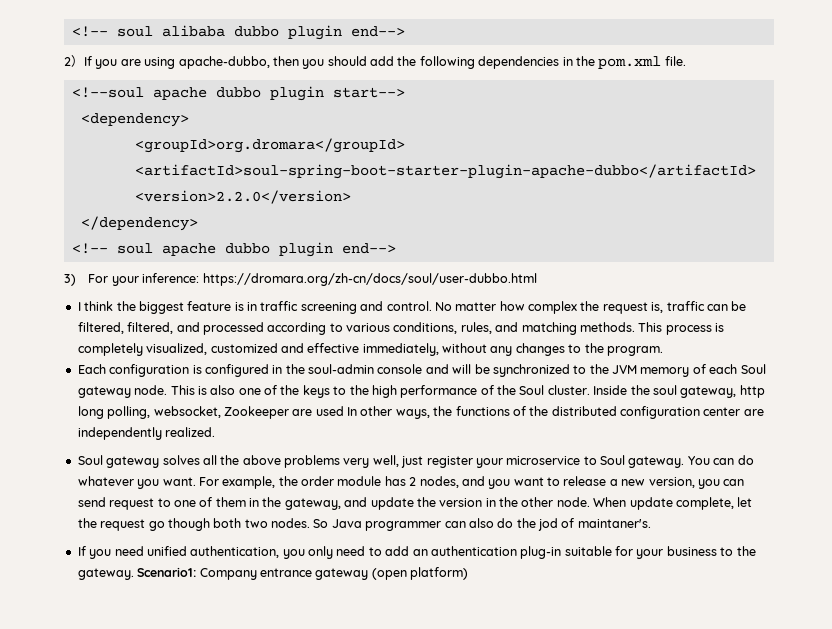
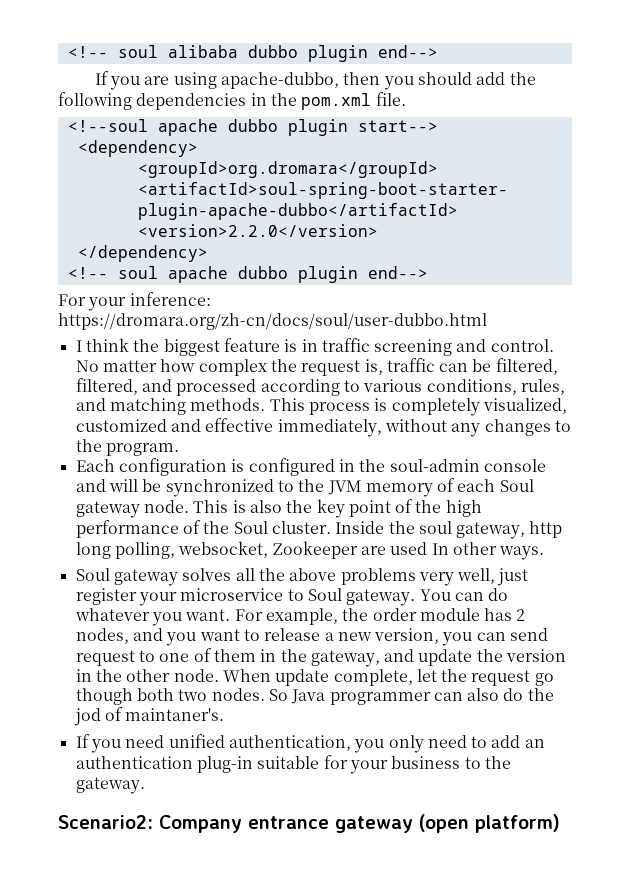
- 2）If you are using apache-dubbo, then you should add the following dependencies in the pom.xml file.
+ If you are using apache-dubbo, then you should add the following dependencies in the pom.xml file.
- 3) For your inference: https://dromara.org/zh-cn/docs/soul/user-dubbo.html
+ For your inference: https://dromara.org/zh-cn/docs/soul/user-dubbo.html
- This is also one of the keys to the high performance of the Soul cluster.
+ This is also the key point of the high performance of the Soul cluster.
- Inside the soul gateway, http long polling, websocket, Zookeeper are used In other ways, the functions of the distributed configuration center are independently realized.
+ Inside the soul gateway, http long polling, websocket, Zookeeper are used In other ways.
- If you need unified authentication, you only need to add an authentication plug-in suitable for your business to the gateway. Scenario1: Company entrance gateway (open platform)
+ If you need unified authentication, you only need to add an authentication plug-in suitable for your business to the gateway.
+ Scenario2: Company entrance gateway (open platform)

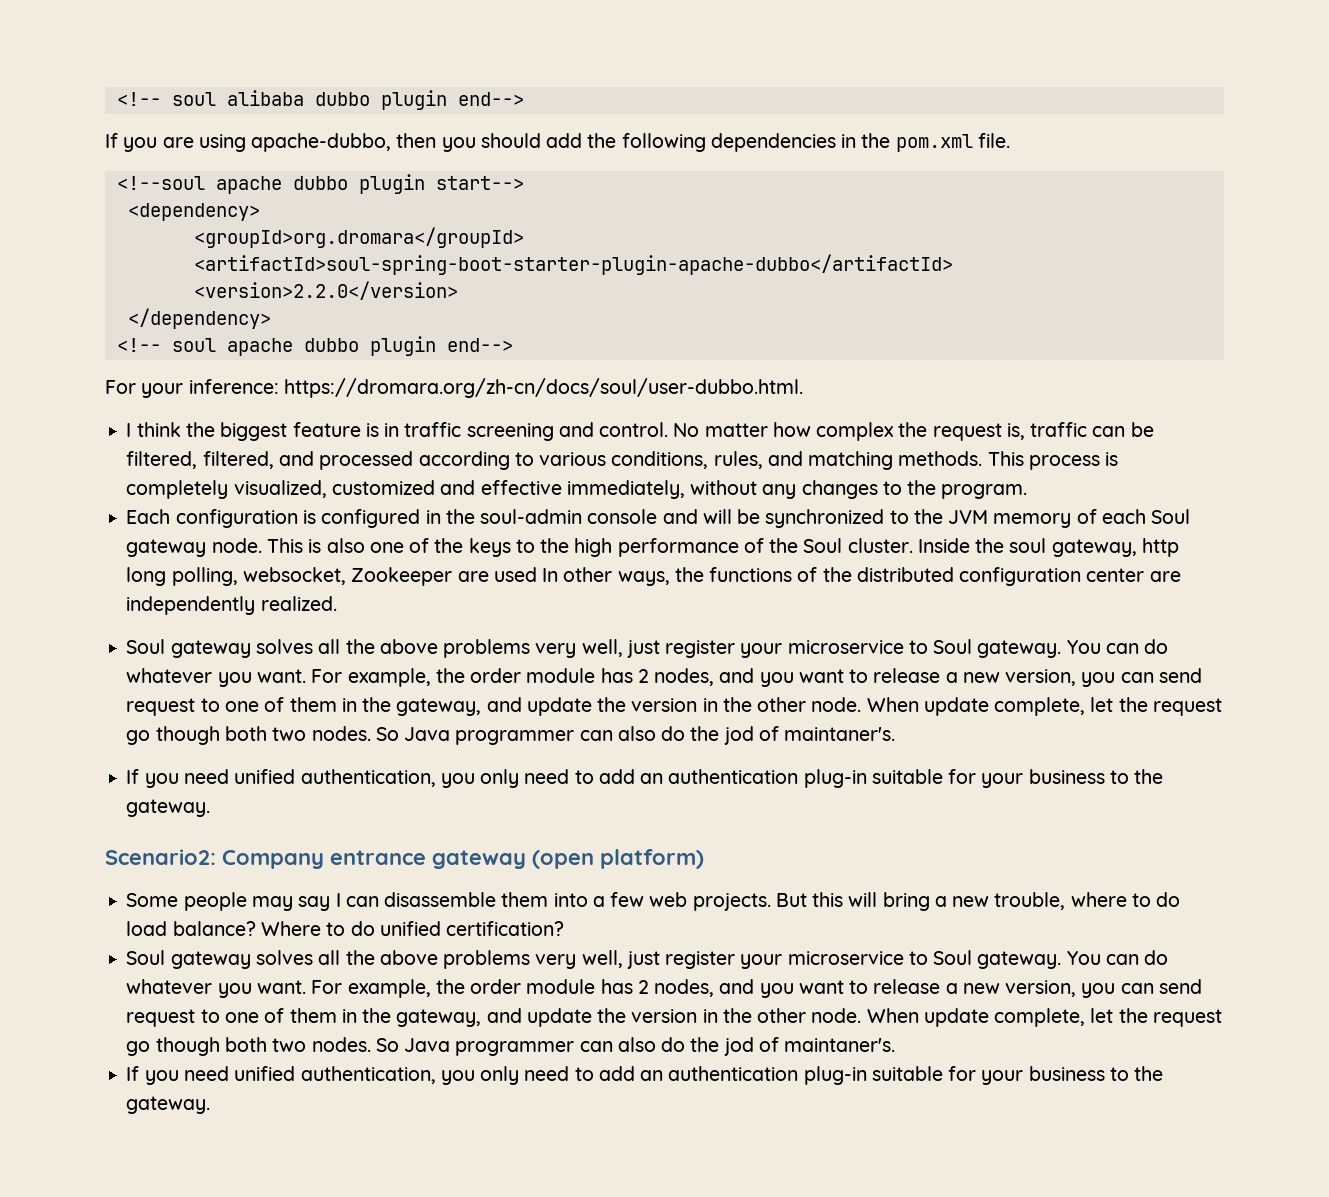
- For your inference: https://dromara.org/zh-cn/docs/soul/user-dubbo.html
+ For your inference: https://dromara.org/zh-cn/docs/soul/user-dubbo.html.
- This is also the key point of the high performance of the Soul cluster.
+ This is also one of the keys to the high performance of the Soul cluster.
- Inside the soul gateway, http long polling, websocket, Zookeeper are used In other ways.
+ Inside the soul gateway, http long polling, websocket, Zookeeper are used In other ways, the functions of the distributed configuration center are independently realized.
+ Some people may say I can disassemble them into a few web projects. But this will bring a new trouble, where to do load balance? Where to do unified certification?
+ Soul gateway solves all the above problems very well, just register your microservice to Soul gateway. You can do whatever you want. For example, the order module has 2 nodes, and you want to release a new version, you can send request to one of them in the gateway, and update the version in the other node. When update complete, let the request go though both two nodes. So Java programmer can also do the jod of maintaner's.
+ If you need unified authentication, you only need to add an authentication plug-in suitable for your business to the gateway.

